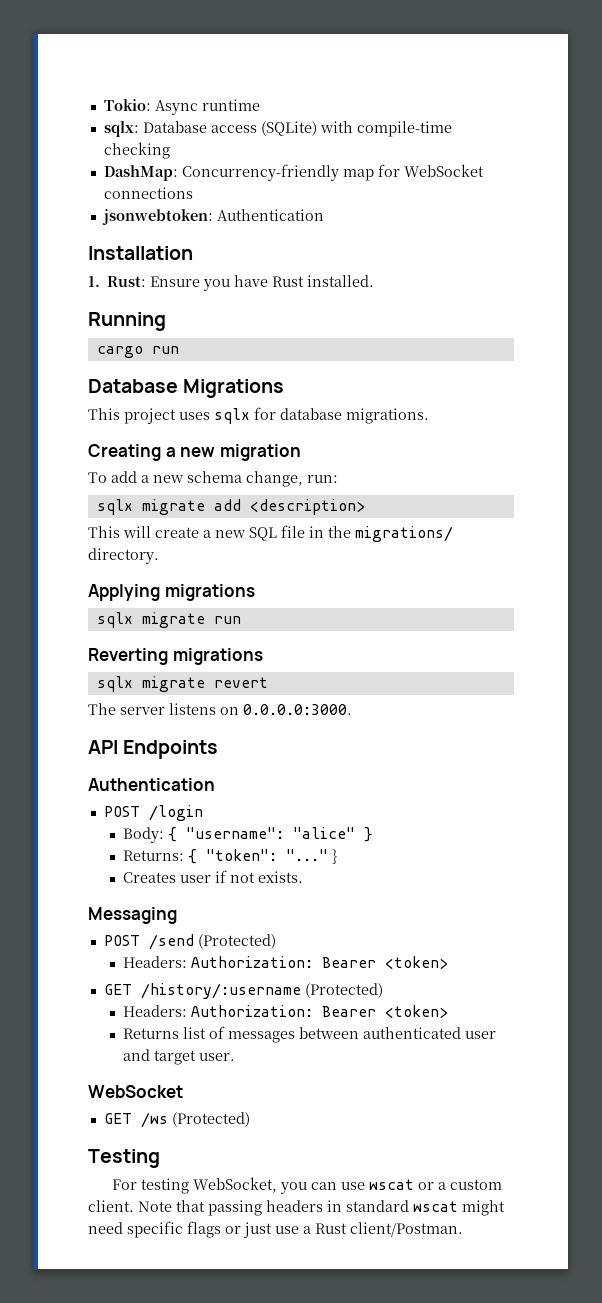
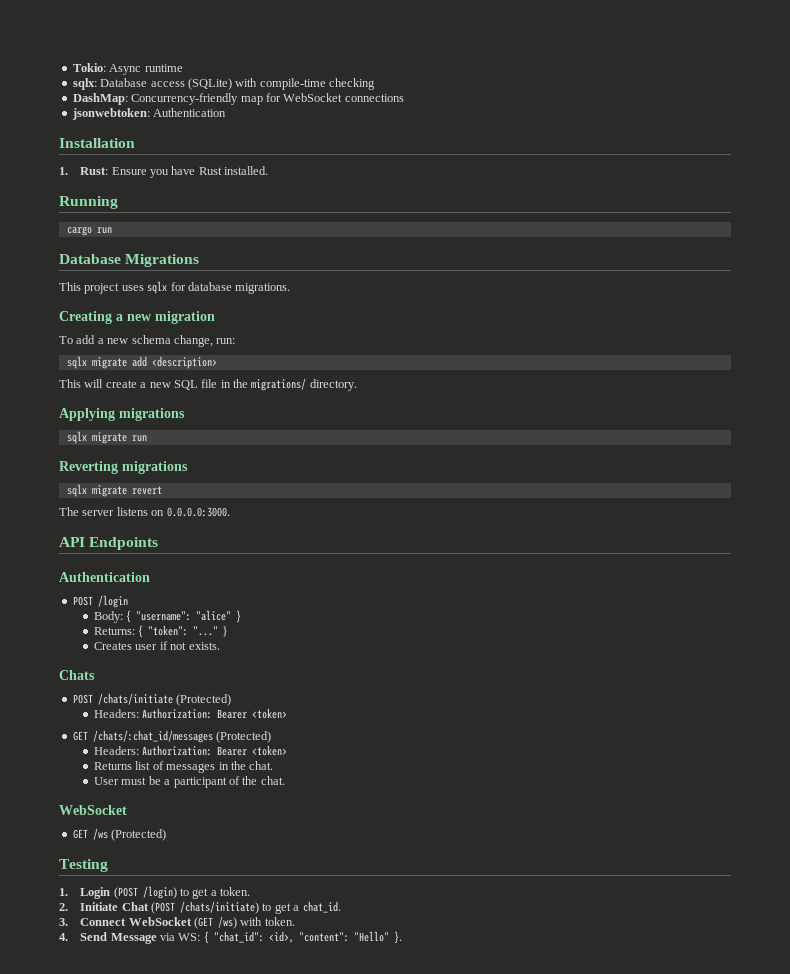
- Messaging
- POST /send (Protected)
+ Chats
+ POST /chats/initiate (Protected)
- GET /history/:username (Protected)
+ GET /chats/:chat_id/messages (Protected)
- Returns list of messages between authenticated user and target user.
+ Returns list of messages in the chat.
+ User must be a participant of the chat.
- For testing WebSocket, you can use wscat or a custom client. Note that passing headers in standard wscat might need specific flags or just use a Rust client/Postman.
+ 1. Login (POST /login) to get a token.
+ 2. Initiate Chat (POST /chats/initiate) to get a chat_id.
+ 3. Connect WebSocket (GET /ws) with token.
+ 4. Send Message via WS: { "chat_id": <id>, "content": "Hello" }.

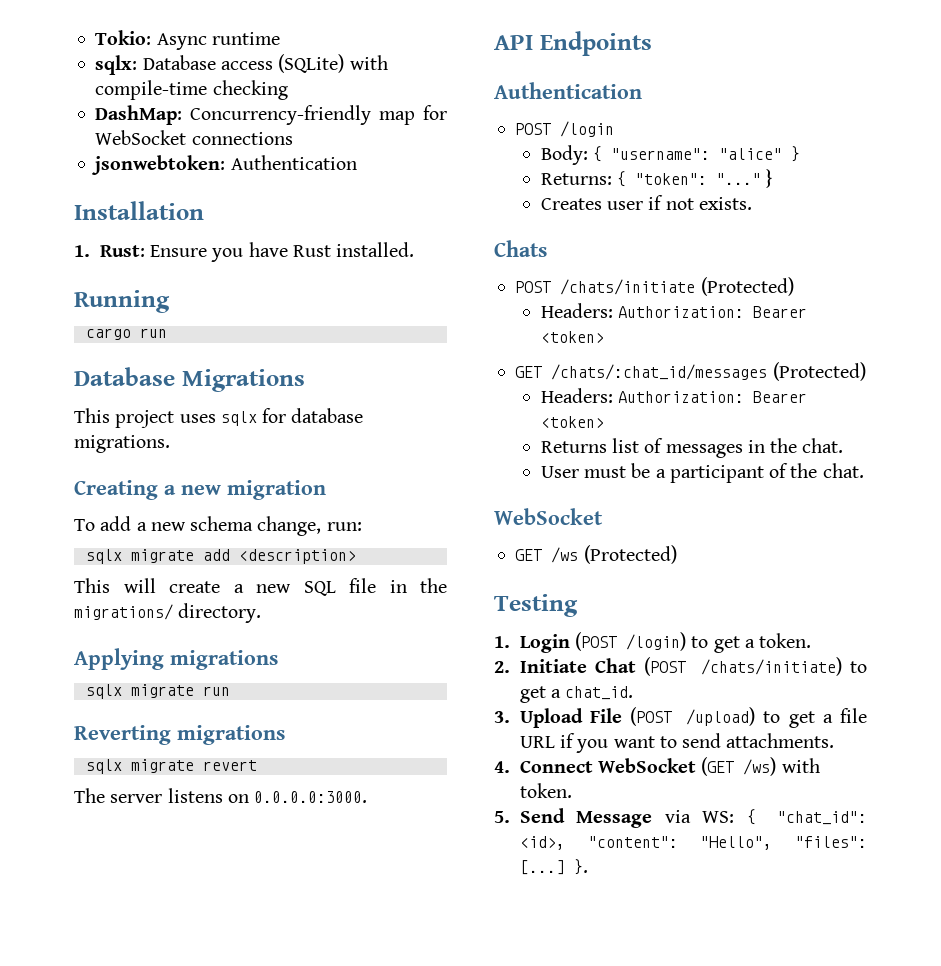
- 3. Connect WebSocket (GET /ws) with token.
+ 3. Upload File (POST /upload) to get a file URL if you want to send attachments.
+ 4. Connect WebSocket (GET /ws) with token.
- 4. Send Message via WS: { "chat_id": <id>, "content": "Hello" }.
+ 5. Send Message via WS: { "chat_id": <id>, "content": "Hello", "files": [...] }.

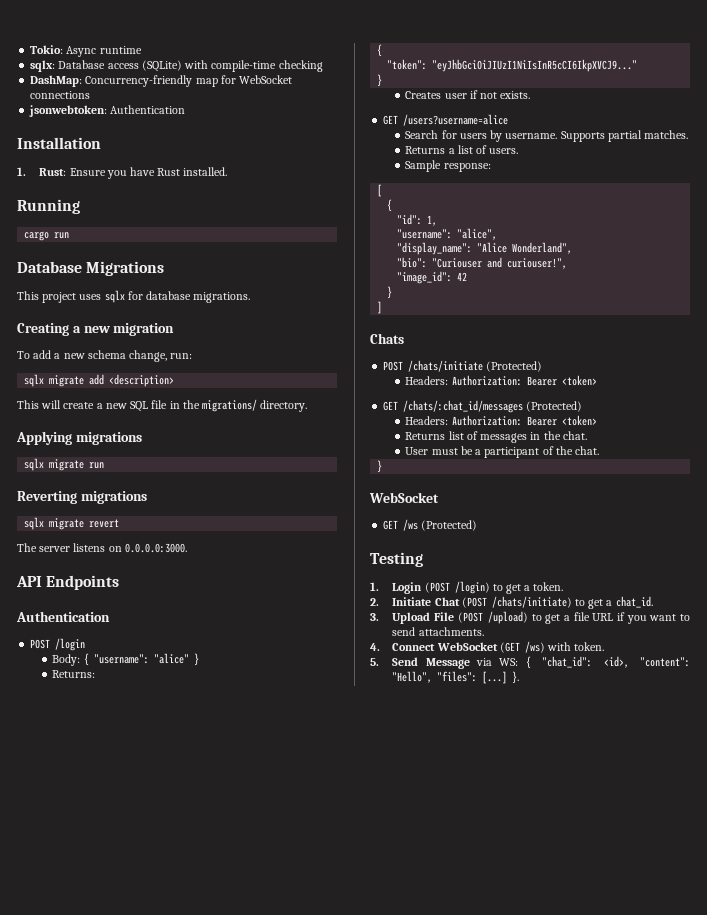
- Returns: { "token": "..." }
+ Returns:
+ {
+ "token": "eyJhbGciOiJIUzI1NiIsInR5cCI6IkpXVCJ9..."
+ }
+ GET /users?username=alice
+ Search for users by username. Supports partial matches.
+ Returns a list of users.
+ Sample response:
+ [
+ {
+ "id": 1,
+ "username": "alice",
+ "display_name": "Alice Wonderland",
+ "bio": "Curiouser and curiouser!",
+ "image_id": 42
+ }
+ ]
  User must be a participant of the chat.
+ }

